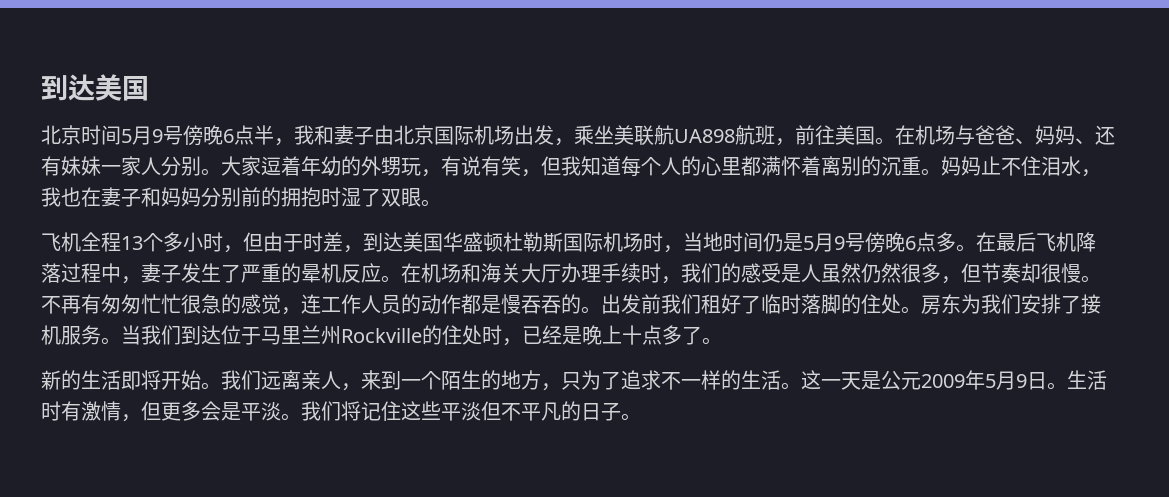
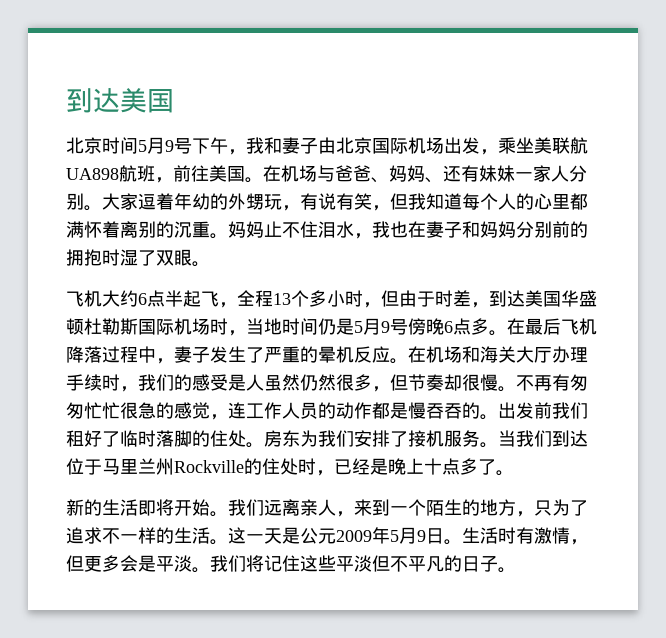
- 北京时间5月9号傍晚6点半，我和妻子由北京国际机场出发，乘坐美联航UA898航班，前往美国。
+ 北京时间5月9号下午，我和妻子由北京国际机场出发，乘坐美联航UA898航班，前往美国。
- 飞机全程13个多小时，但由于时差，到达美国华盛顿杜勒斯国际机场时，当地时间仍是5月9号傍晚6点多。
+ 飞机大约6点半起飞，全程13个多小时，但由于时差，到达美国华盛顿杜勒斯国际机场时，当地时间仍是5月9号傍晚6点多。

